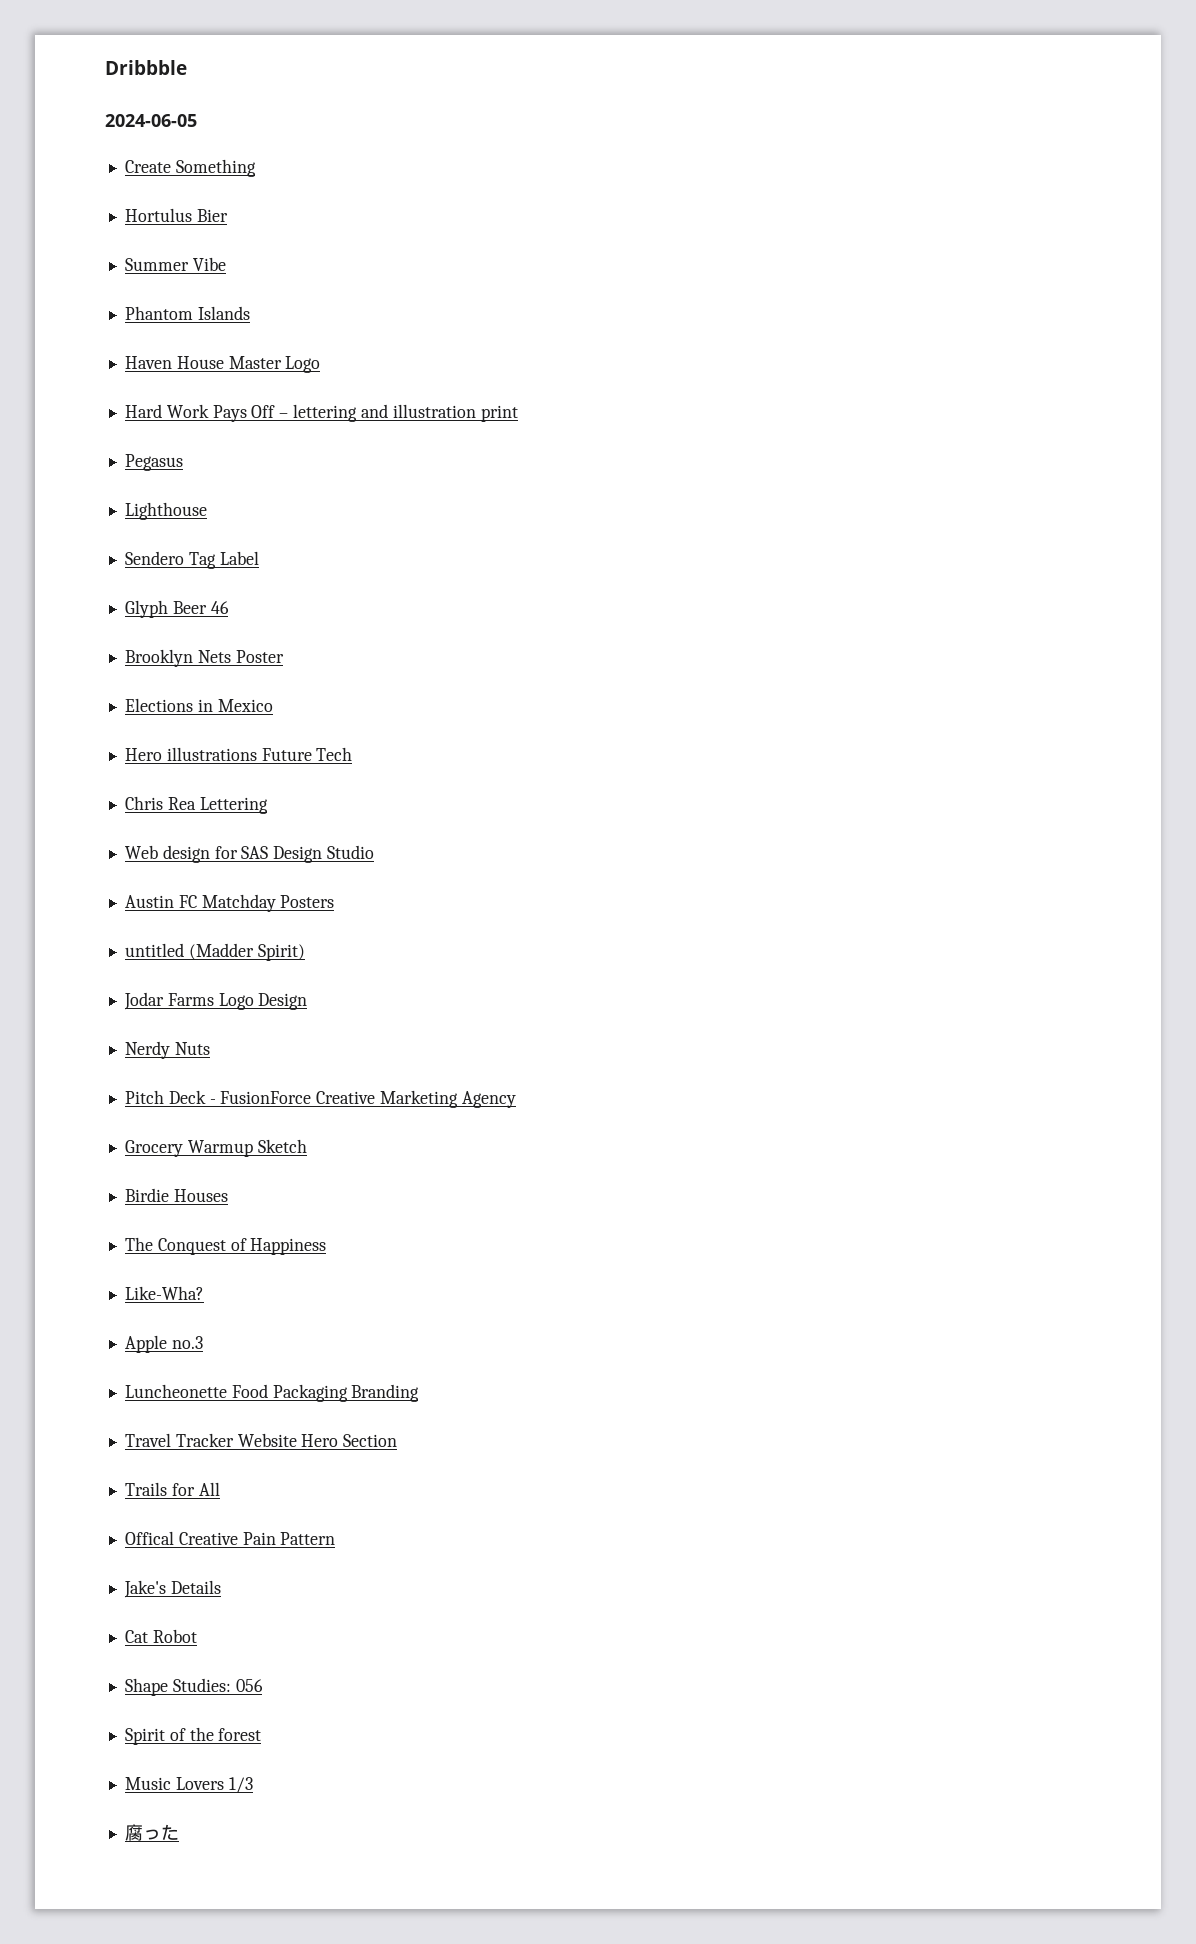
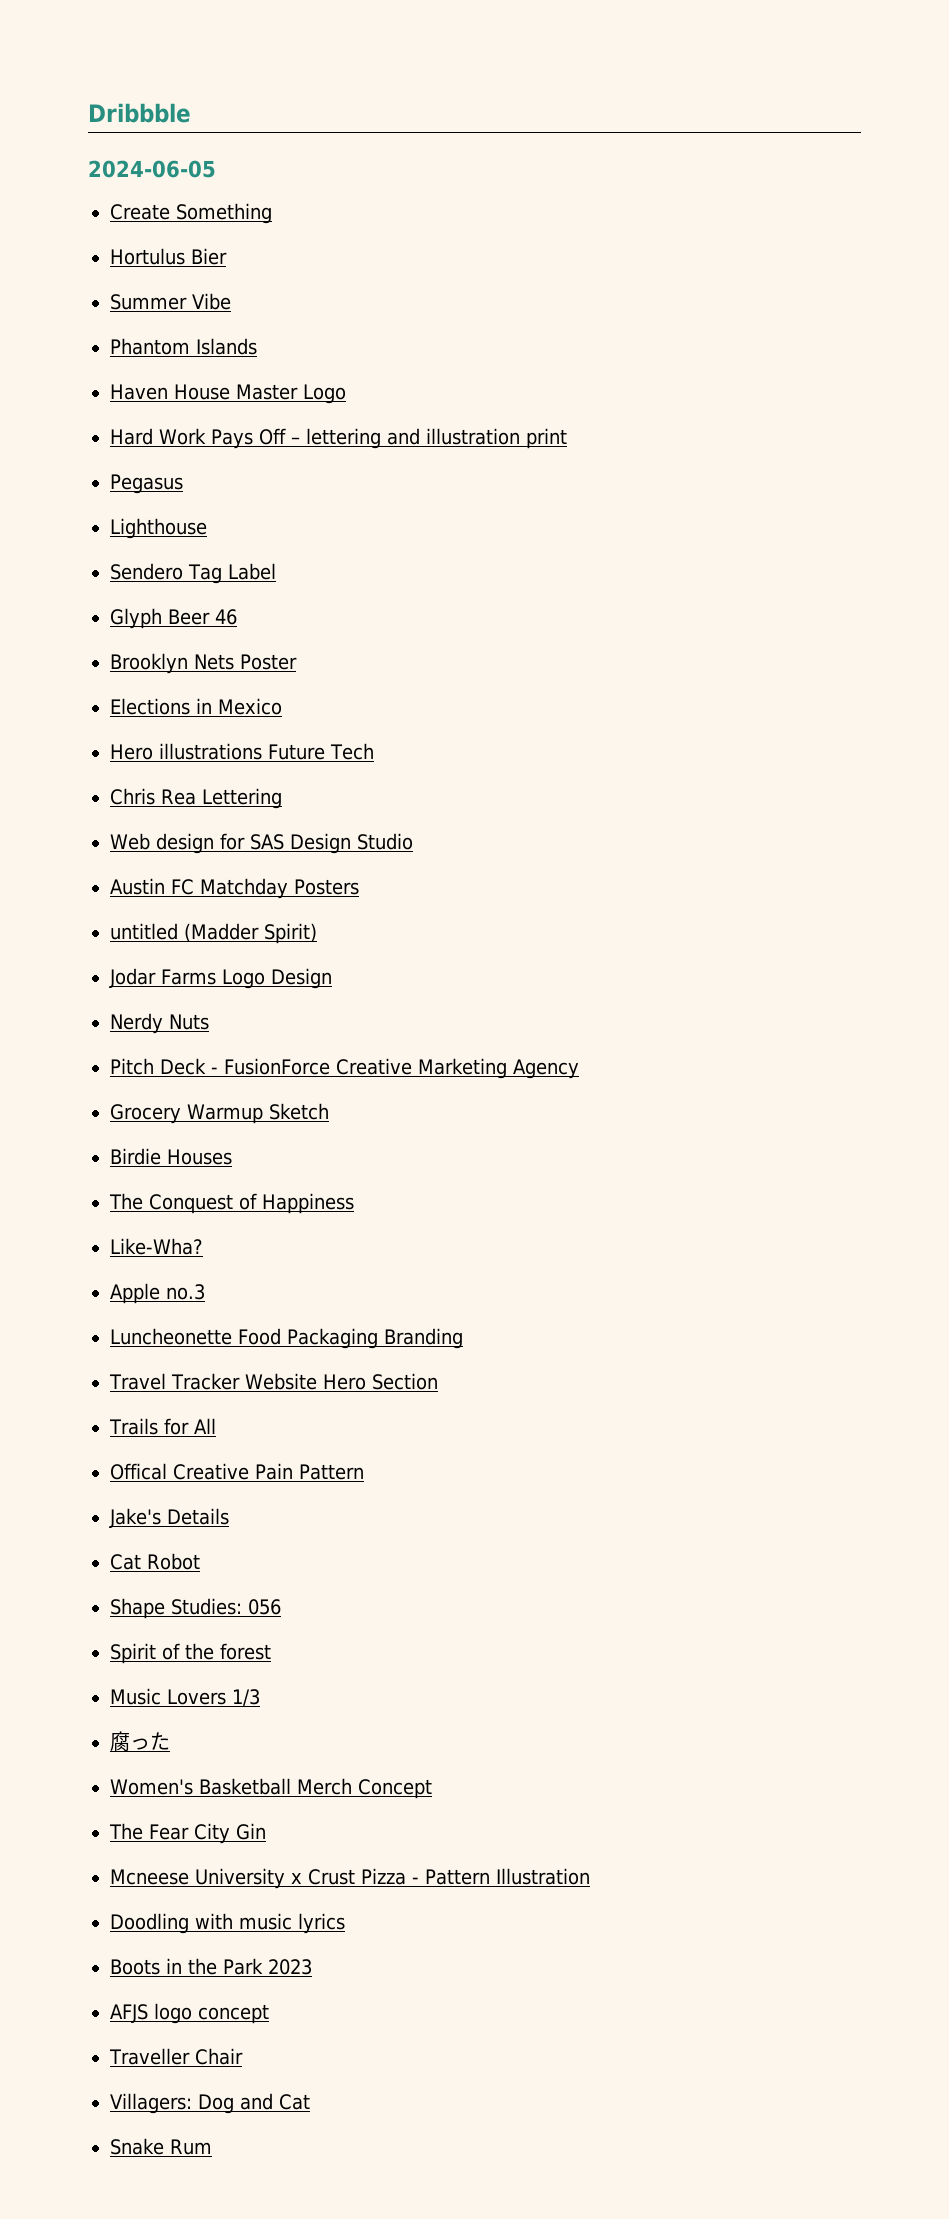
+ Women's Basketball Merch Concept
+ The Fear City Gin
+ Mcneese University x Crust Pizza - Pattern Illustration
+ Doodling with music lyrics
+ Boots in the Park 2023
+ AFJS logo concept
+ Traveller Chair
+ Villagers: Dog and Cat
+ Snake Rum

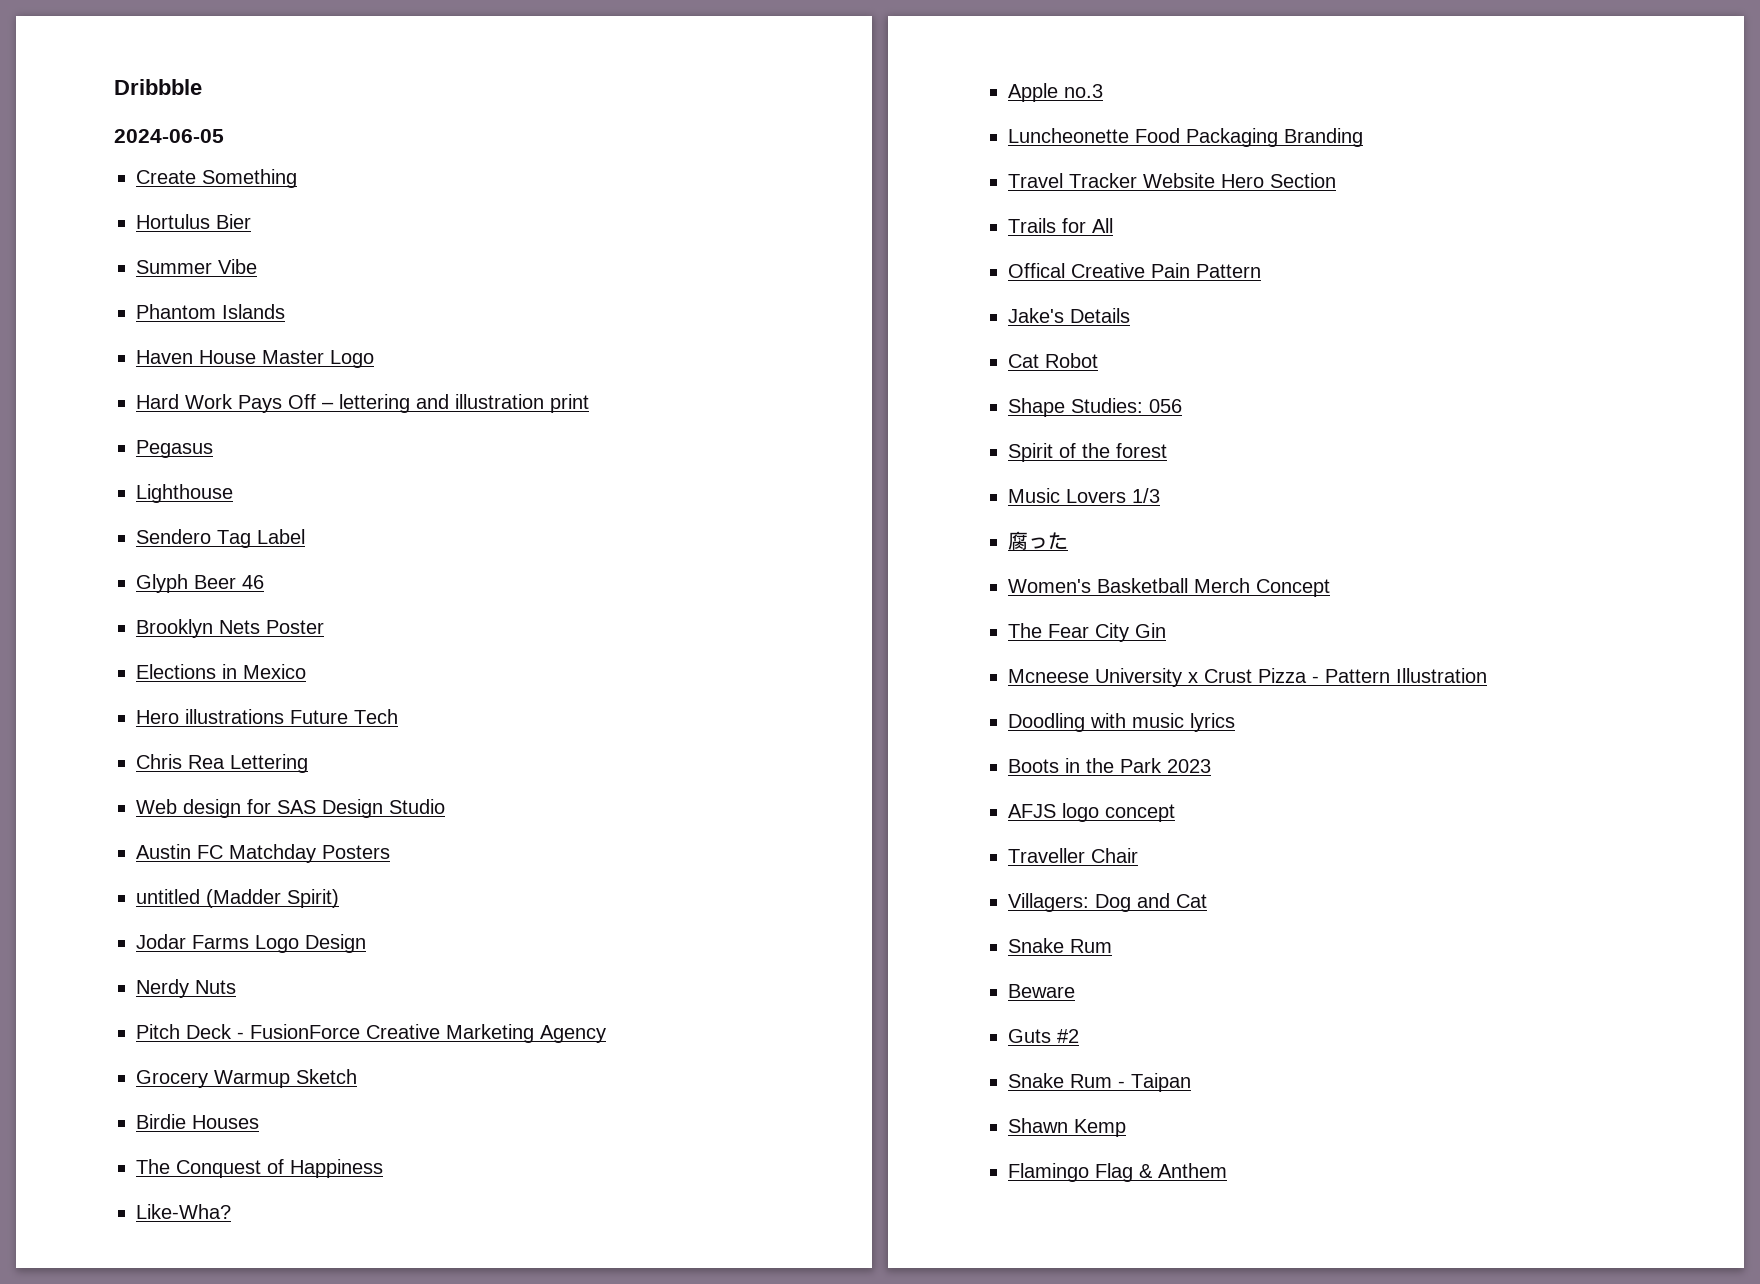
+ Beware
+ Guts #2
+ Snake Rum - Taipan
+ Shawn Kemp
+ Flamingo Flag & Anthem

